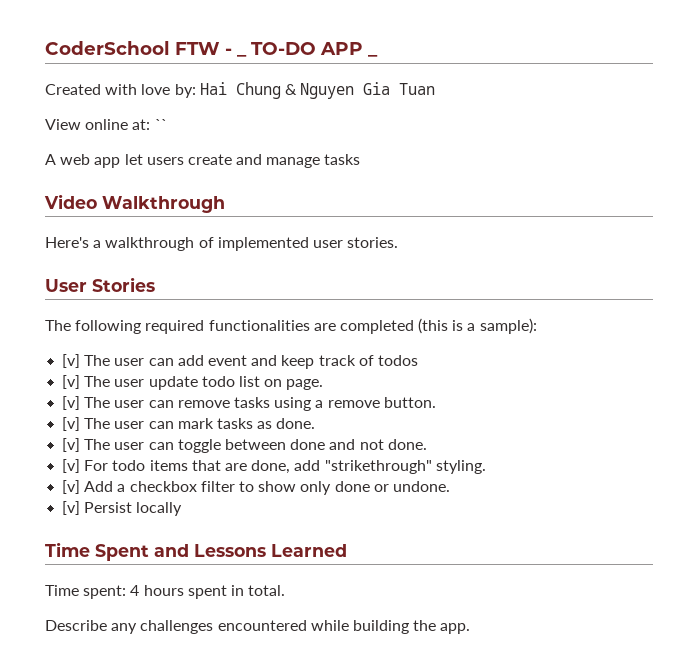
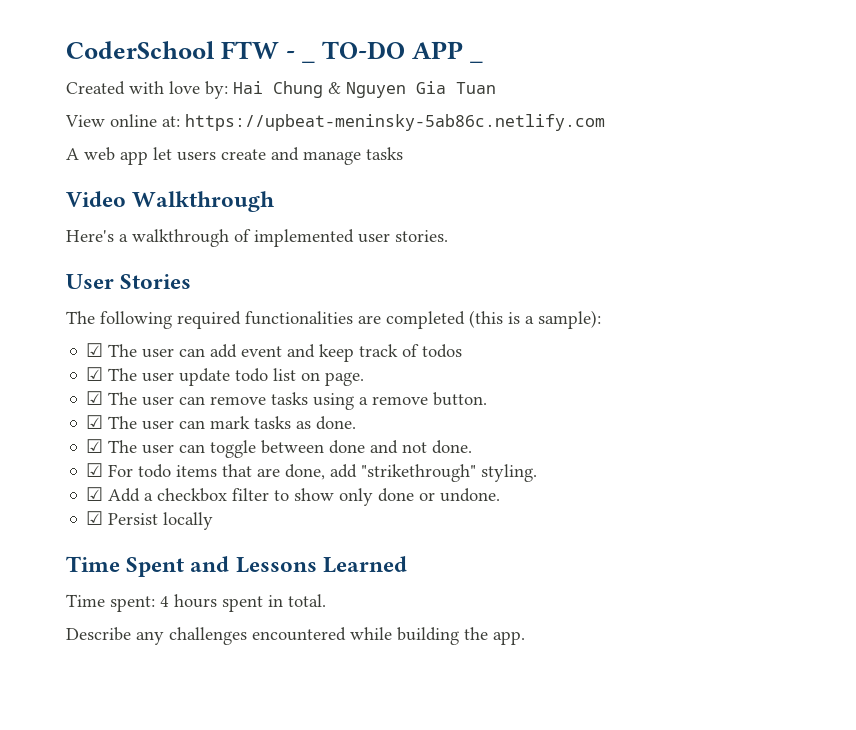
- View online at: ``
+ View online at: https://upbeat-meninsky-5ab86c.netlify.com
- [v] The user can add event and keep track of todos
+ ☑ The user can add event and keep track of todos
- [v] The user update todo list on page.
+ ☑ The user update todo list on page.
- [v] The user can remove tasks using a remove button.
+ ☑ The user can remove tasks using a remove button.
- [v] The user can mark tasks as done.
+ ☑ The user can mark tasks as done.
- [v] The user can toggle between done and not done.
+ ☑ The user can toggle between done and not done.
- [v] For todo items that are done, add "strikethrough" styling.
+ ☑ For todo items that are done, add "strikethrough" styling.
- [v] Add a checkbox filter to show only done or undone.
+ ☑ Add a checkbox filter to show only done or undone.
- [v] Persist locally
+ ☑ Persist locally

